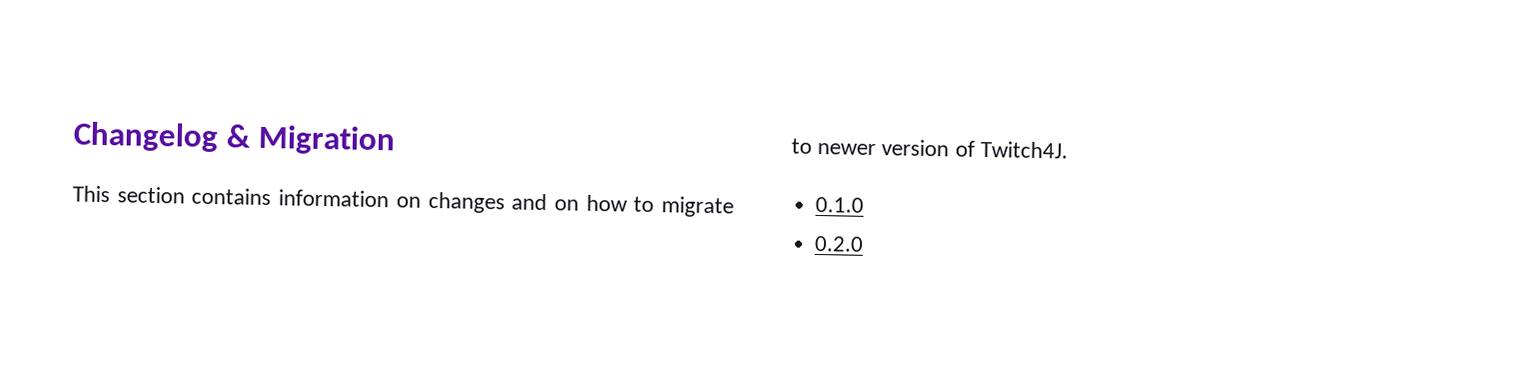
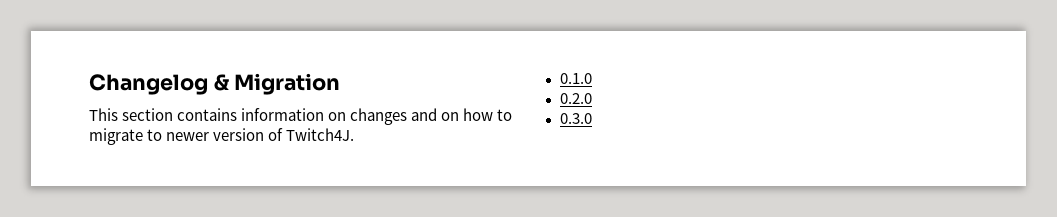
+ 0.3.0

